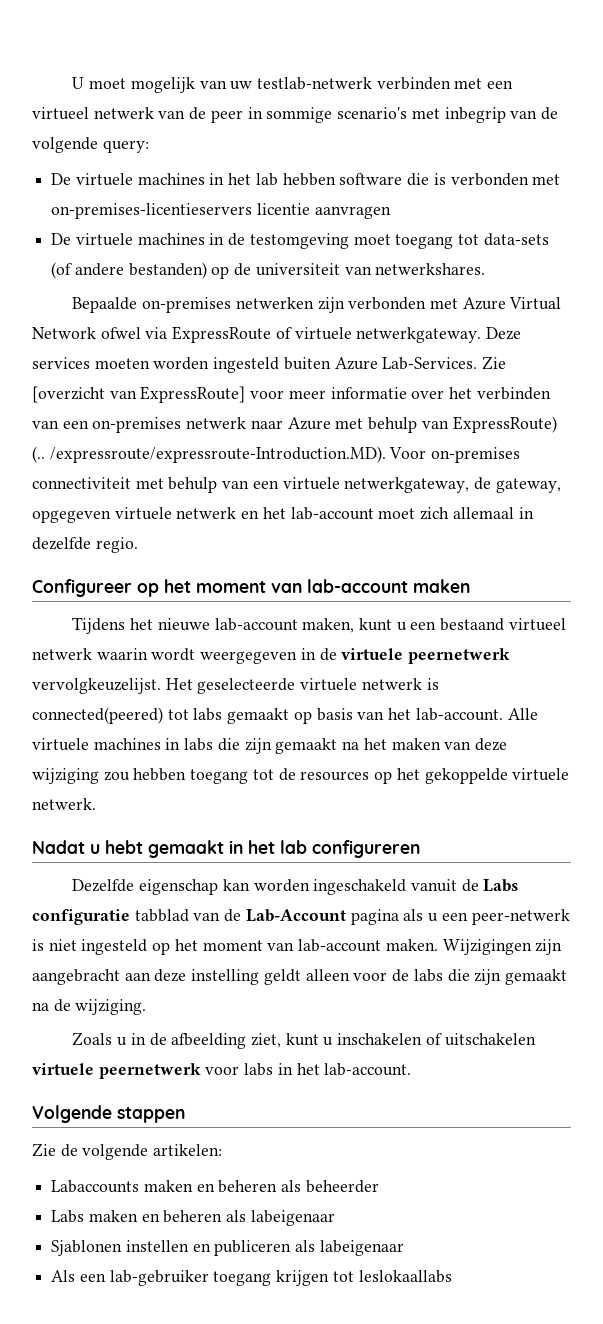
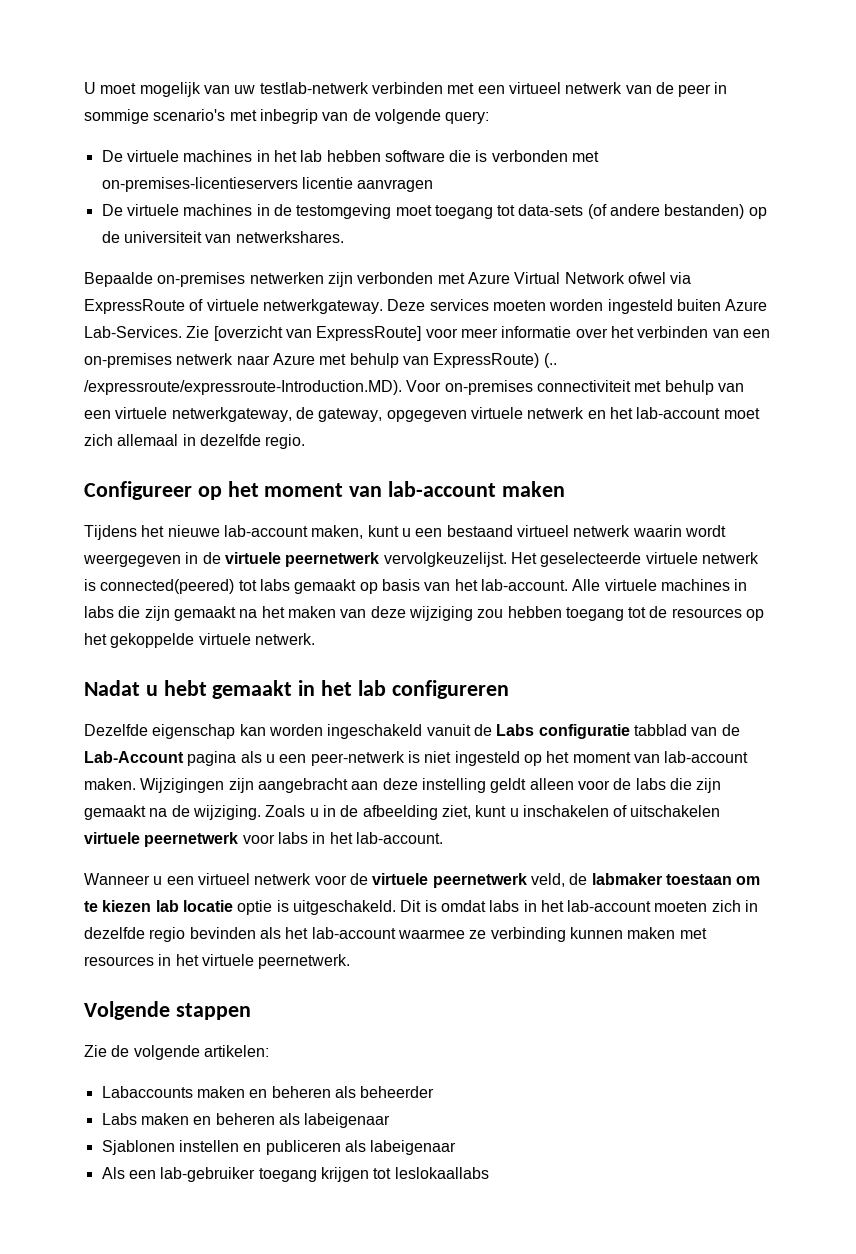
- Wijzigingen zijn aangebracht aan deze instelling geldt alleen voor de labs die zijn gemaakt na de wijziging.
- Zoals u in de afbeelding ziet, kunt u inschakelen of uitschakelen virtuele peernetwerk voor labs in het lab-account.
+ Wijzigingen zijn aangebracht aan deze instelling geldt alleen voor de labs die zijn gemaakt na de wijziging. Zoals u in de afbeelding ziet, kunt u inschakelen of uitschakelen virtuele peernetwerk voor labs in het lab-account.
+ Wanneer u een virtueel netwerk voor de virtuele peernetwerk veld, de labmaker toestaan om te kiezen lab locatie optie is uitgeschakeld. Dit is omdat labs in het lab-account moeten zich in dezelfde regio bevinden als het lab-account waarmee ze verbinding kunnen maken met resources in het virtuele peernetwerk.

